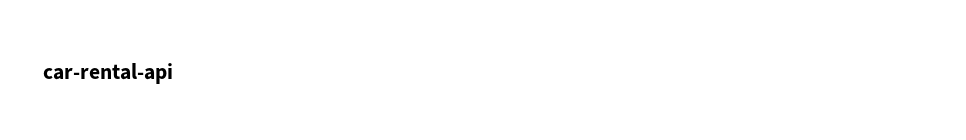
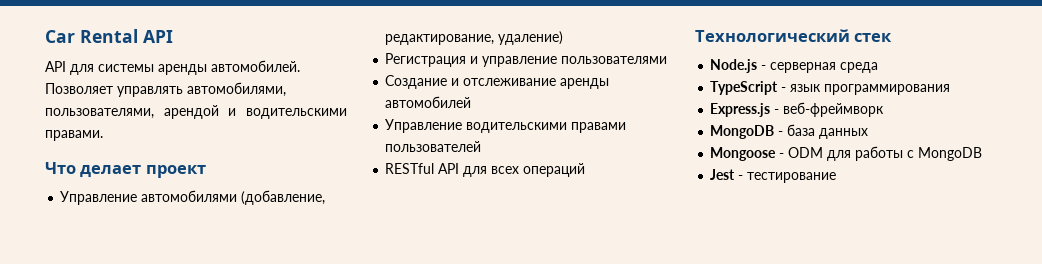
- car-rental-api
+ Car Rental API
+ API для системы аренды автомобилей. Позволяет управлять автомобилями, пользователями, арендой и водительскими правами.
+ Что делает проект
+ Управление автомобилями (добавление, редактирование, удаление)
+ Регистрация и управление пользователями
+ Создание и отслеживание аренды автомобилей
+ Управление водительскими правами пользователей
+ RESTful API для всех операций
+ Технологический стек
+ Node.js - серверная среда
+ TypeScript - язык программирования
+ Express.js - веб-фреймворк
+ MongoDB - база данных
+ Mongoose - ODM для работы с MongoDB
+ Jest - тестирование

